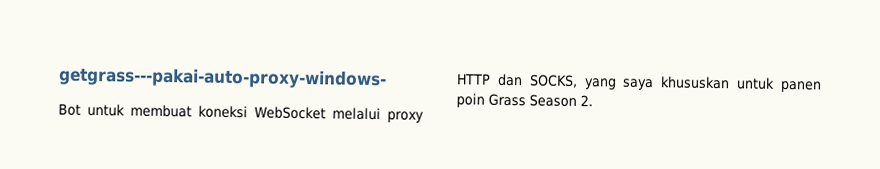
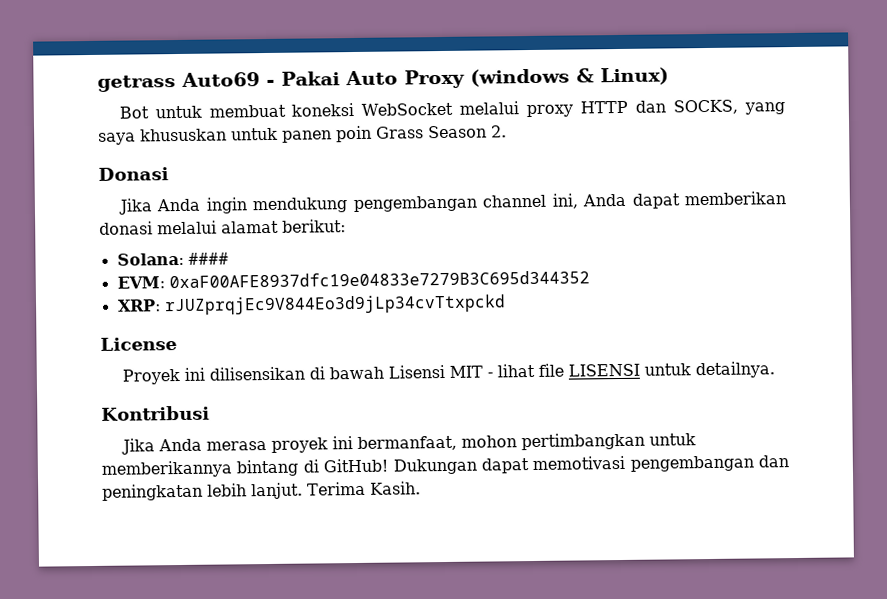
- getgrass---pakai-auto-proxy-windows-
+ getrass Auto69 - Pakai Auto Proxy (windows & Linux)
+ Donasi
+ Jika Anda ingin mendukung pengembangan channel ini, Anda dapat memberikan donasi melalui alamat berikut:
+ Solana: ####
+ EVM: 0xaF00AFE8937dfc19e04833e7279B3C695d344352
+ XRP: rJUZprqjEc9V844Eo3d9jLp34cvTtxpckd
+ License
+ Proyek ini dilisensikan di bawah Lisensi MIT - lihat file LISENSI untuk detailnya.
+ Kontribusi
+ Jika Anda merasa proyek ini bermanfaat, mohon pertimbangkan untuk memberikannya bintang di GitHub! Dukungan dapat memotivasi pengembangan dan peningkatan lebih lanjut. Terima Kasih.

